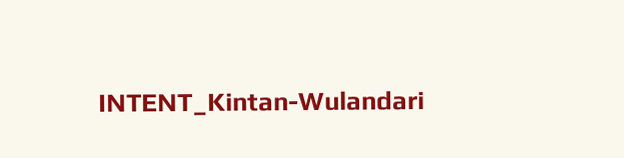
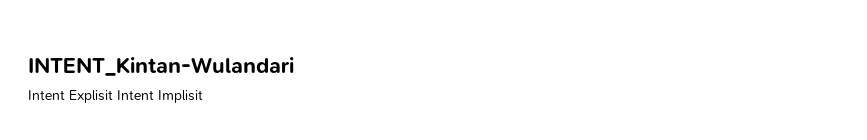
+ Intent Explisit Intent Implisit

